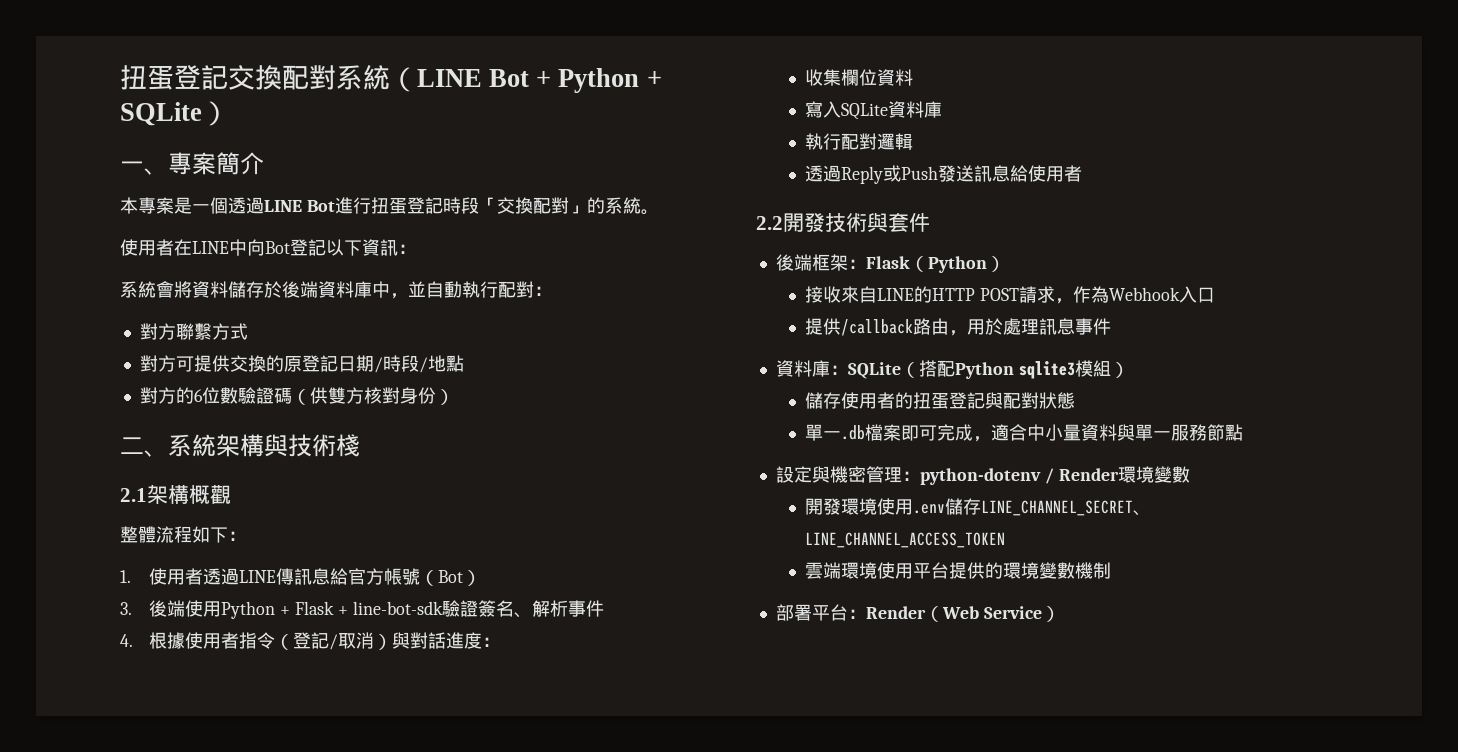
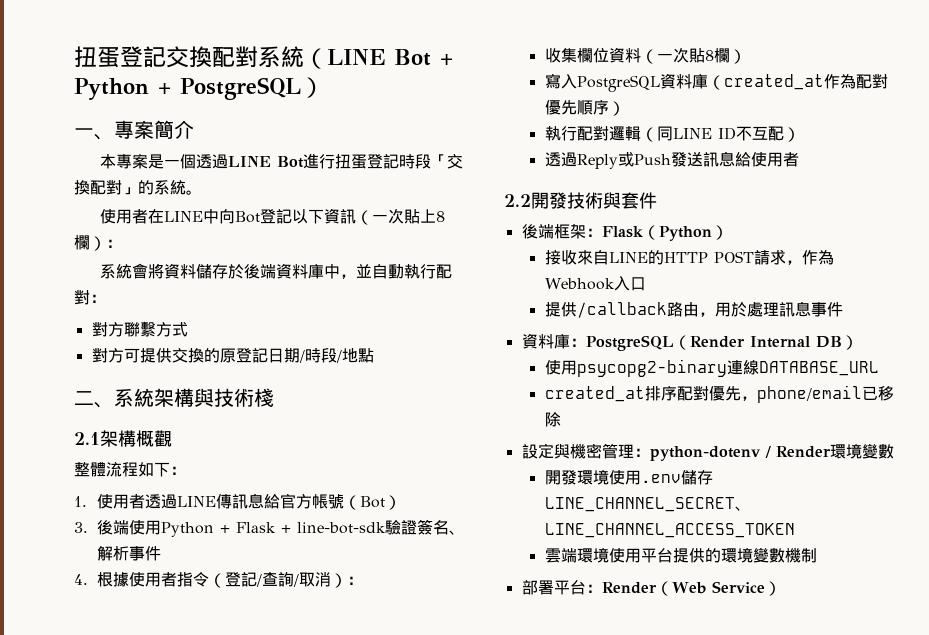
- 扭蛋登記交換配對系統（LINE Bot + Python + SQLite）
+ 扭蛋登記交換配對系統（LINE Bot + Python + PostgreSQL）
- 使用者在LINE中向Bot登記以下資訊：
+ 使用者在LINE中向Bot登記以下資訊（一次貼上8欄）：
- 對方的6位數驗證碼（供雙方核對身份）
- 4.根據使用者指令（登記/取消）與對話進度：
+ 4.根據使用者指令（登記/查詢/取消）：
- 收集欄位資料
+ 收集欄位資料（一次貼8欄）
- 寫入SQLite資料庫
- 執行配對邏輯
+ 寫入PostgreSQL資料庫（created_at作為配對優先順序）
+ 執行配對邏輯（同LINE ID不互配）
- 資料庫：SQLite（搭配Python sqlite3模組）
- 儲存使用者的扭蛋登記與配對狀態
- 單一.db檔案即可完成，適合中小量資料與單一服務節點
+ 資料庫：PostgreSQL（Render Internal DB）
+ 使用psycopg2-binary連線DATABASE_URL
+ created_at排序配對優先，phone/email已移除

